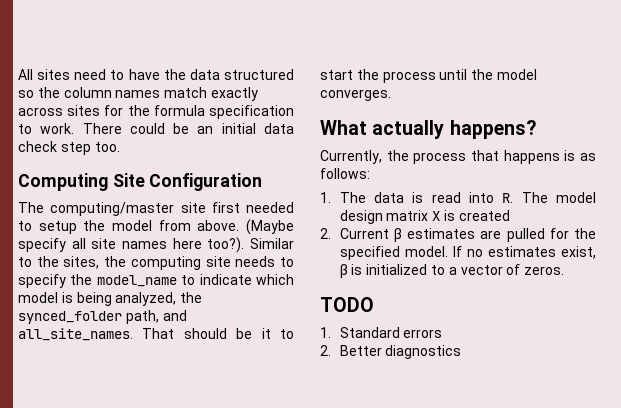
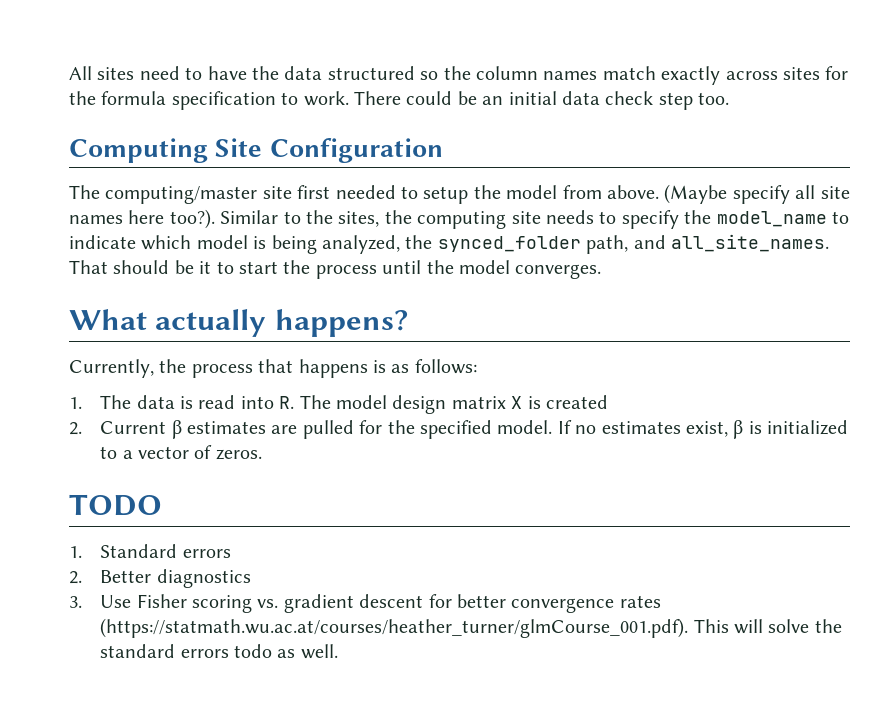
+ 3. Use Fisher scoring vs. gradient descent for better convergence rates (https://statmath.wu.ac.at/courses/heather_turner/glmCourse_001.pdf). This will solve the standard errors todo as well.

